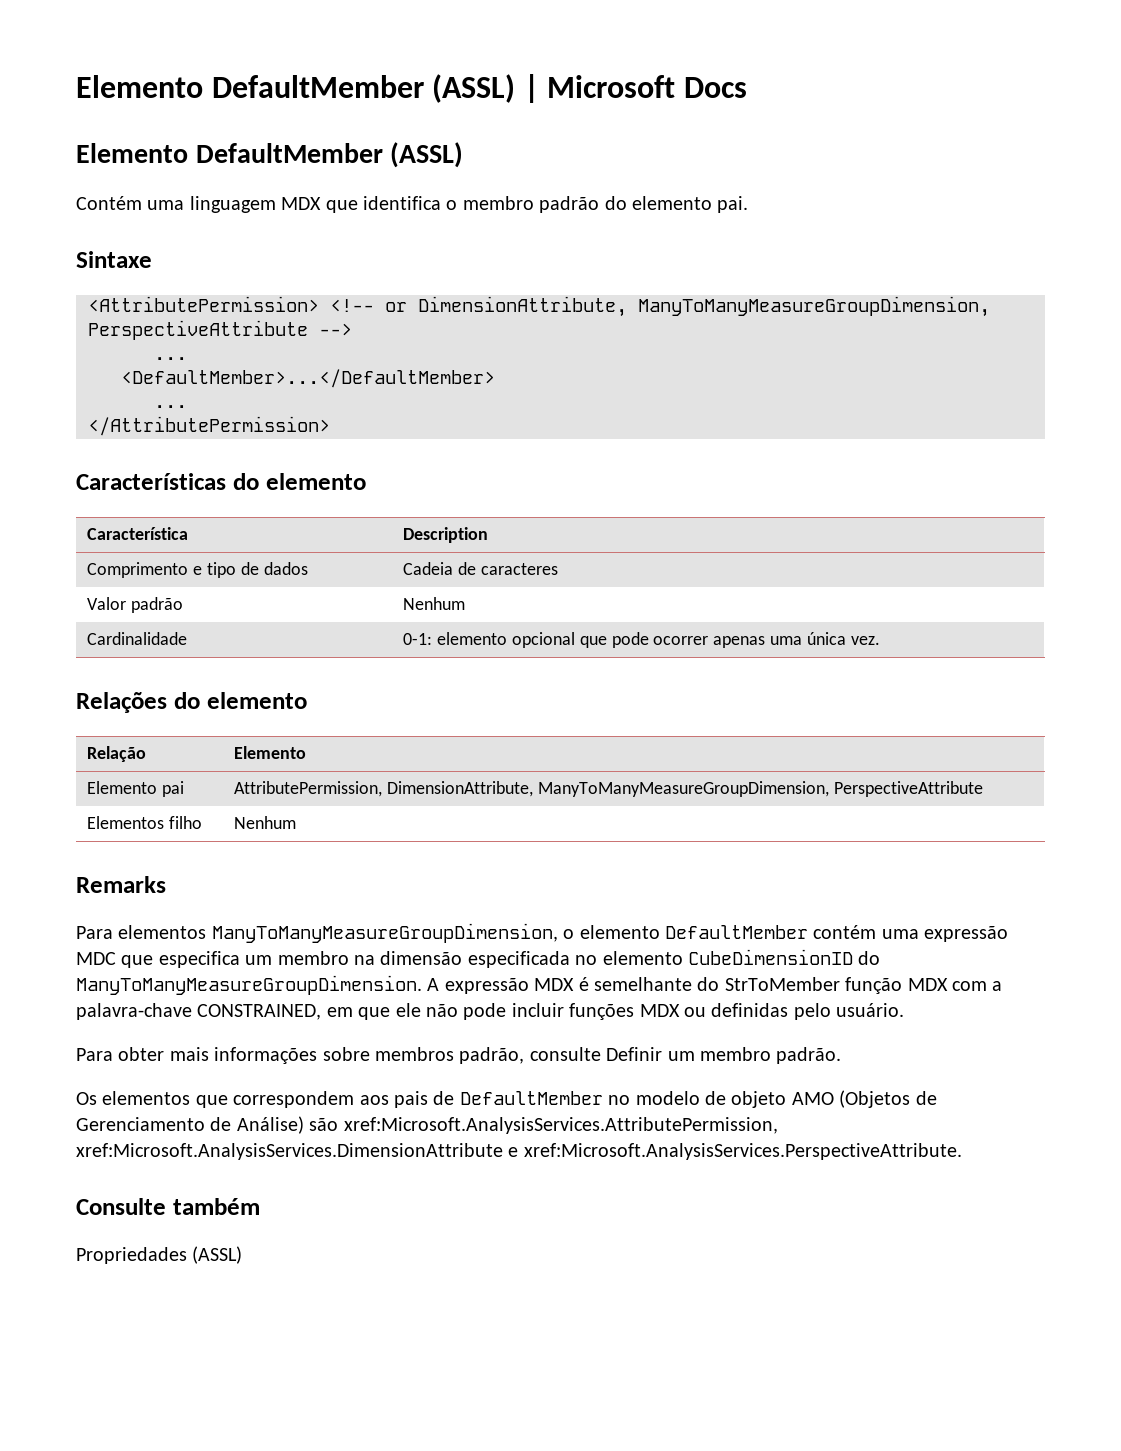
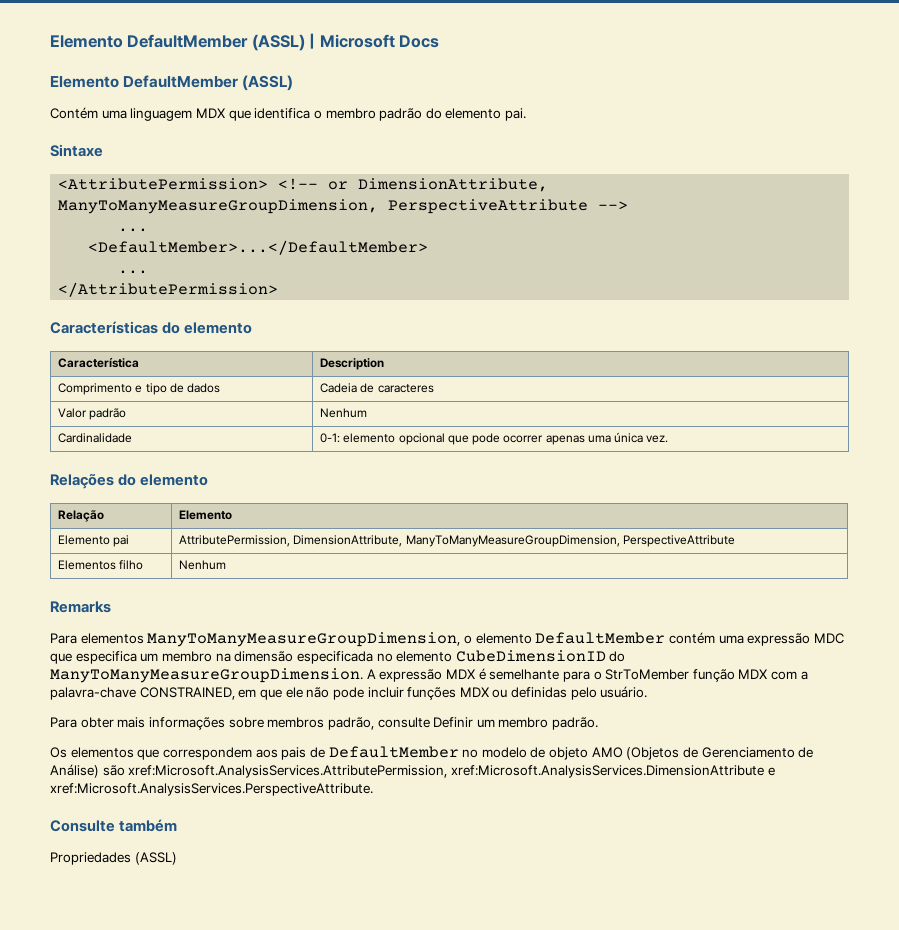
- A expressão MDX é semelhante do StrToMember função MDX com a palavra-chave CONSTRAINED, em que ele não pode incluir funções MDX ou definidas pelo usuário.
+ A expressão MDX é semelhante para o StrToMember função MDX com a palavra-chave CONSTRAINED, em que ele não pode incluir funções MDX ou definidas pelo usuário.

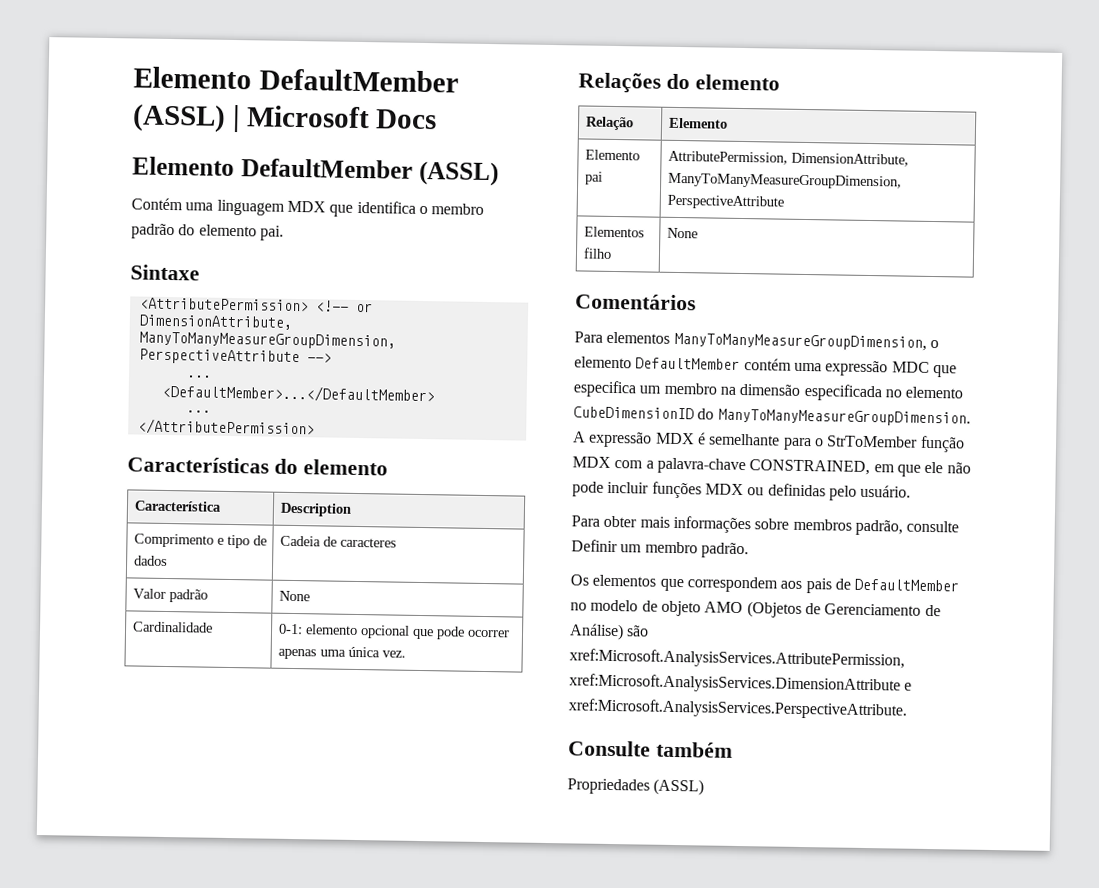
- Valor padrão | Nenhum
+ Valor padrão | None
- Elementos filho | Nenhum
- Remarks
+ Elementos filho | None
+ Comentários

